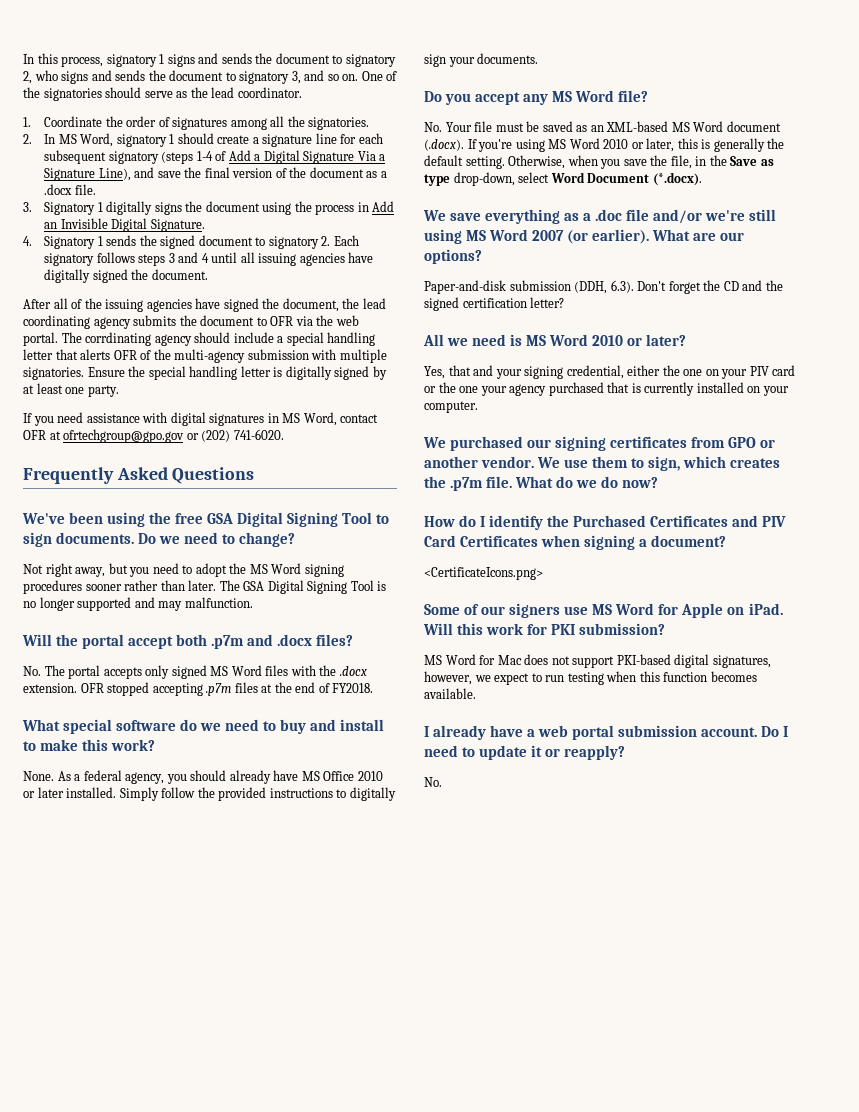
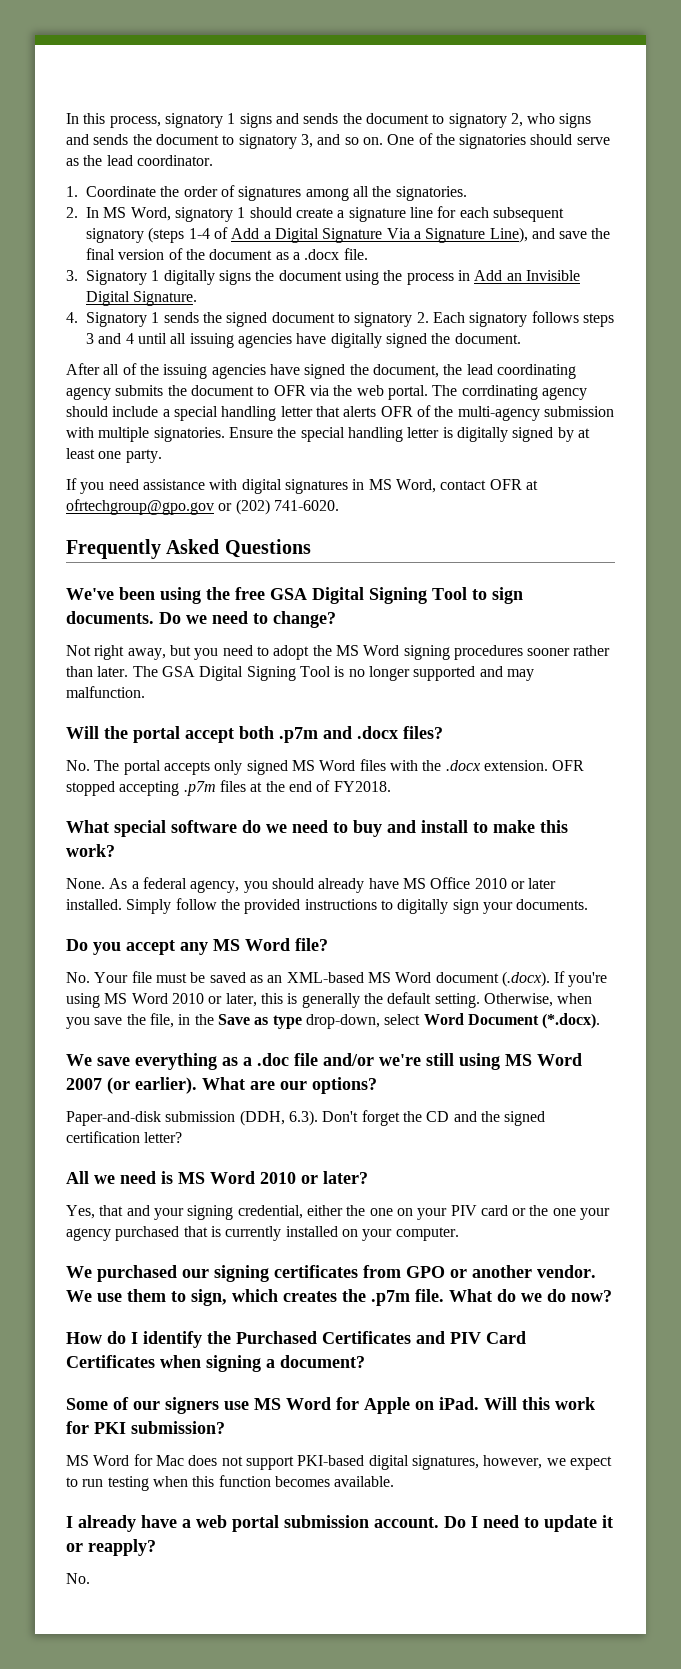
- <CertificateIcons.png>

